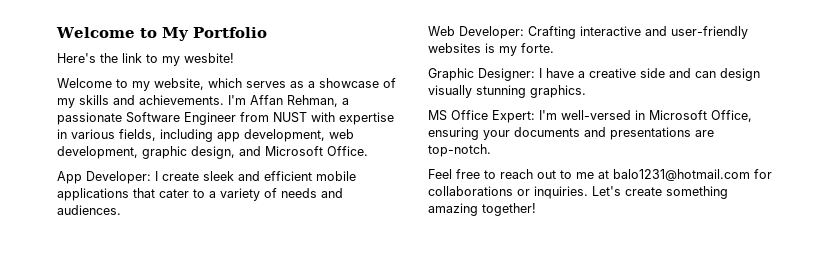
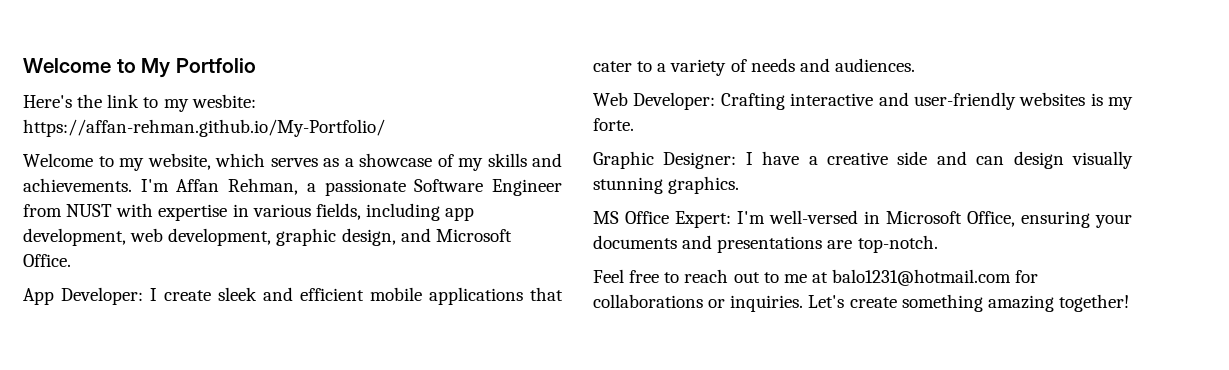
- Here's the link to my wesbite!
+ Here's the link to my wesbite: https://affan-rehman.github.io/My-Portfolio/

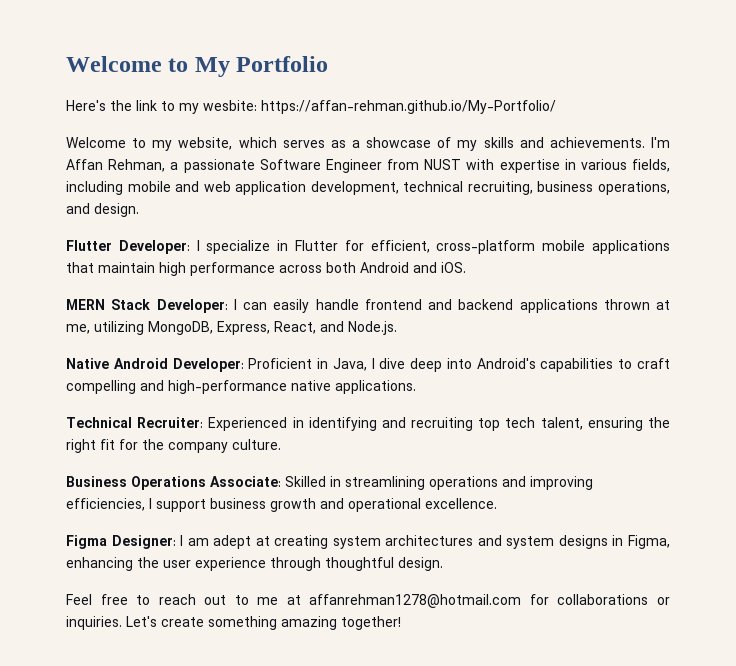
- I'm Affan Rehman, a passionate Software Engineer from NUST with expertise in various fields, including app development, web development, graphic design, and Microsoft Office.
- App Developer: I create sleek and efficient mobile applications that cater to a variety of needs and audiences.
- Web Developer: Crafting interactive and user-friendly websites is my forte.
- Graphic Designer: I have a creative side and can design visually stunning graphics.
- MS Office Expert: I'm well-versed in Microsoft Office, ensuring your documents and presentations are top-notch.
+ I'm Affan Rehman, a passionate Software Engineer from NUST with expertise in various fields, including mobile and web application development, technical recruiting, business operations, and design.
+ Flutter Developer: I specialize in Flutter for efficient, cross-platform mobile applications that maintain high performance across both Android and iOS.
+ MERN Stack Developer: I can easily handle frontend and backend applications thrown at me, utilizing MongoDB, Express, React, and Node.js.
+ Native Android Developer: Proficient in Java, I dive deep into Android's capabilities to craft compelling and high-performance native applications.
+ Technical Recruiter: Experienced in identifying and recruiting top tech talent, ensuring the right fit for the company culture.
+ Business Operations Associate: Skilled in streamlining operations and improving efficiencies, I support business growth and operational excellence.
+ Figma Designer: I am adept at creating system architectures and system designs in Figma, enhancing the user experience through thoughtful design.
- Feel free to reach out to me at balo1231@hotmail.com for collaborations or inquiries.
+ Feel free to reach out to me at affanrehman1278@hotmail.com for collaborations or inquiries.

